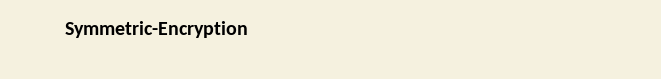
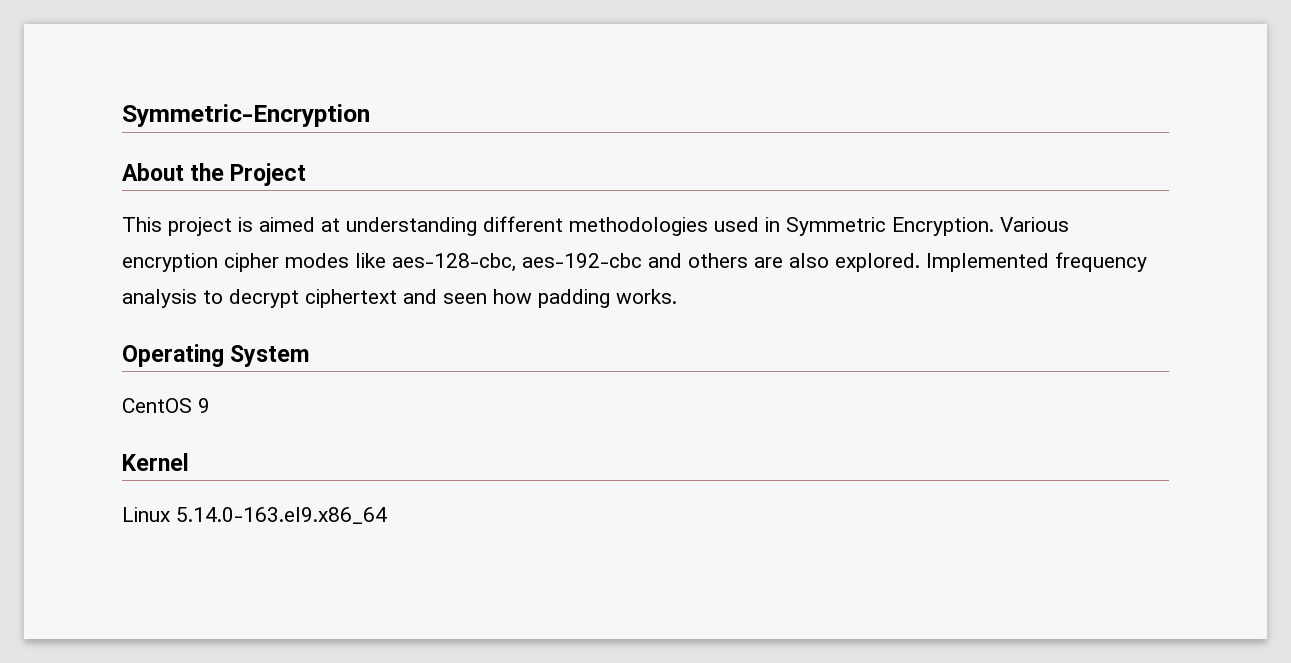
+ About the Project
+ This project is aimed at understanding different methodologies used in Symmetric Encryption. Various encryption cipher modes like aes-128-cbc, aes-192-cbc and others are also explored. Implemented frequency analysis to decrypt ciphertext and seen how padding works.
+ Operating System
+ CentOS 9
+ Kernel
+ Linux 5.14.0-163.el9.x86_64

